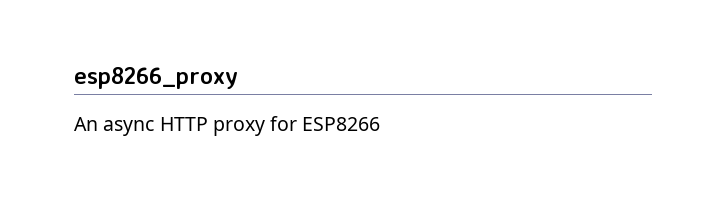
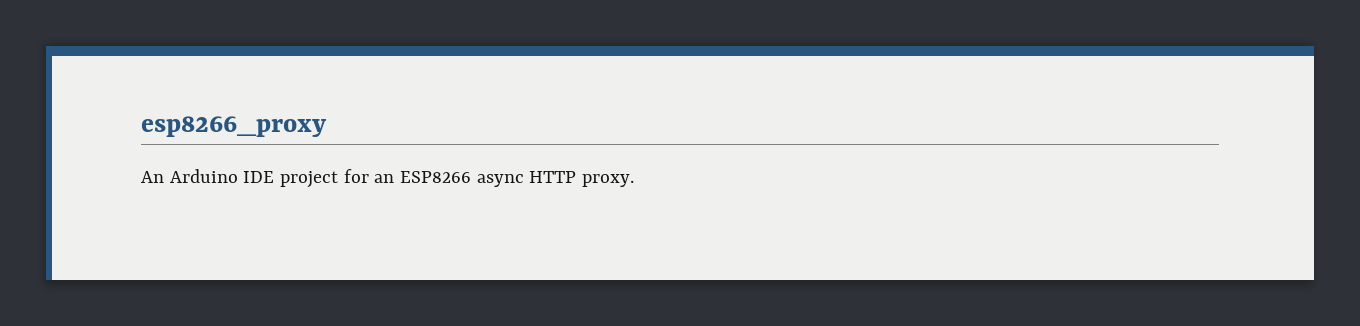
- An async HTTP proxy for ESP8266
+ An Arduino IDE project for an ESP8266 async HTTP proxy.

